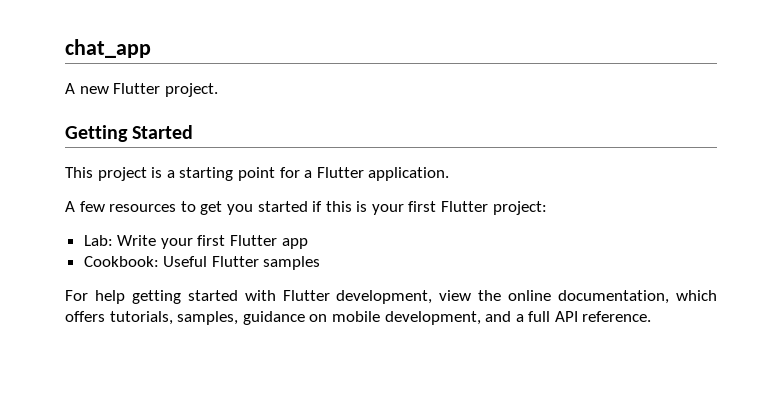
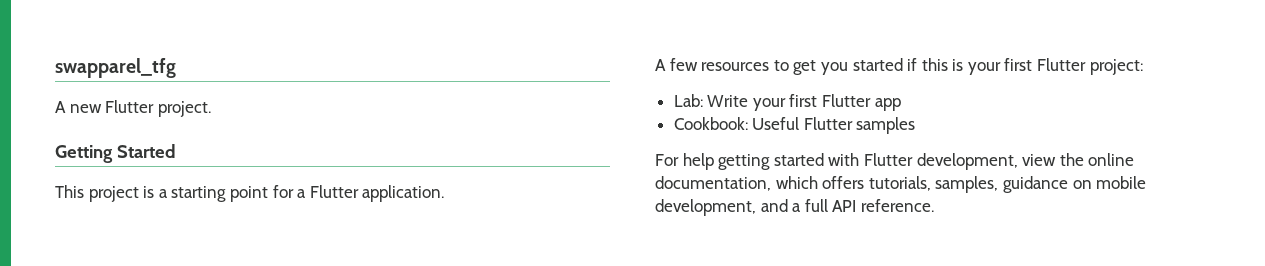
- chat_app
+ swapparel_tfg

